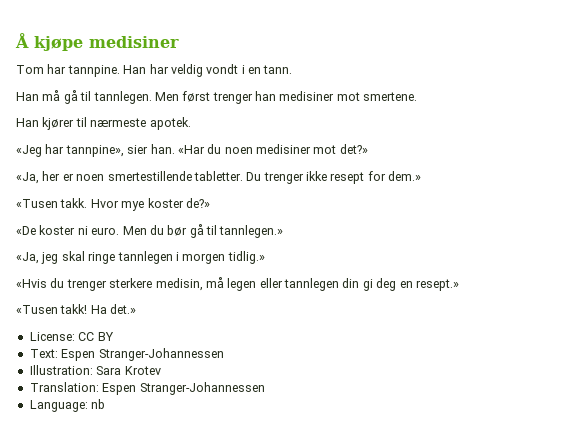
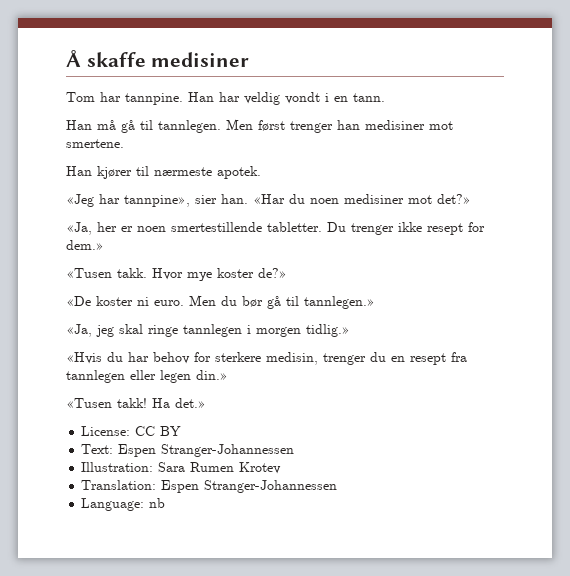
- Å kjøpe medisiner
+ Å skaffe medisiner
- «Hvis du trenger sterkere medisin, må legen eller tannlegen din gi deg en resept.»
+ «Hvis du har behov for sterkere medisin, trenger du en resept fra tannlegen eller legen din.»
- Illustration: Sara Krotev
+ Illustration: Sara Rumen Krotev

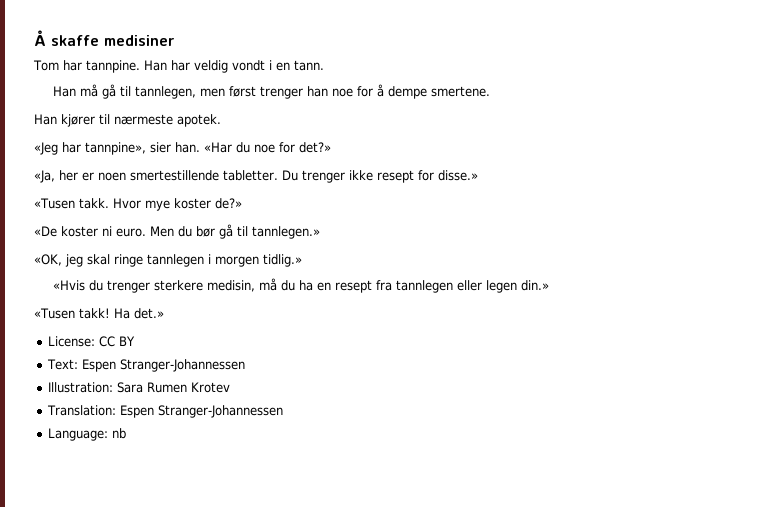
- Han må gå til tannlegen. Men først trenger han medisiner mot smertene.
+ Han må gå til tannlegen, men først trenger han noe for å dempe smertene.
- «Har du noen medisiner mot det?»
+ «Har du noe for det?»
- Du trenger ikke resept for dem.»
+ Du trenger ikke resept for disse.»
- «Ja, jeg skal ringe tannlegen i morgen tidlig.»
+ «OK, jeg skal ringe tannlegen i morgen tidlig.»
- «Hvis du har behov for sterkere medisin, trenger du en resept fra tannlegen eller legen din.»
+ «Hvis du trenger sterkere medisin, må du ha en resept fra tannlegen eller legen din.»

